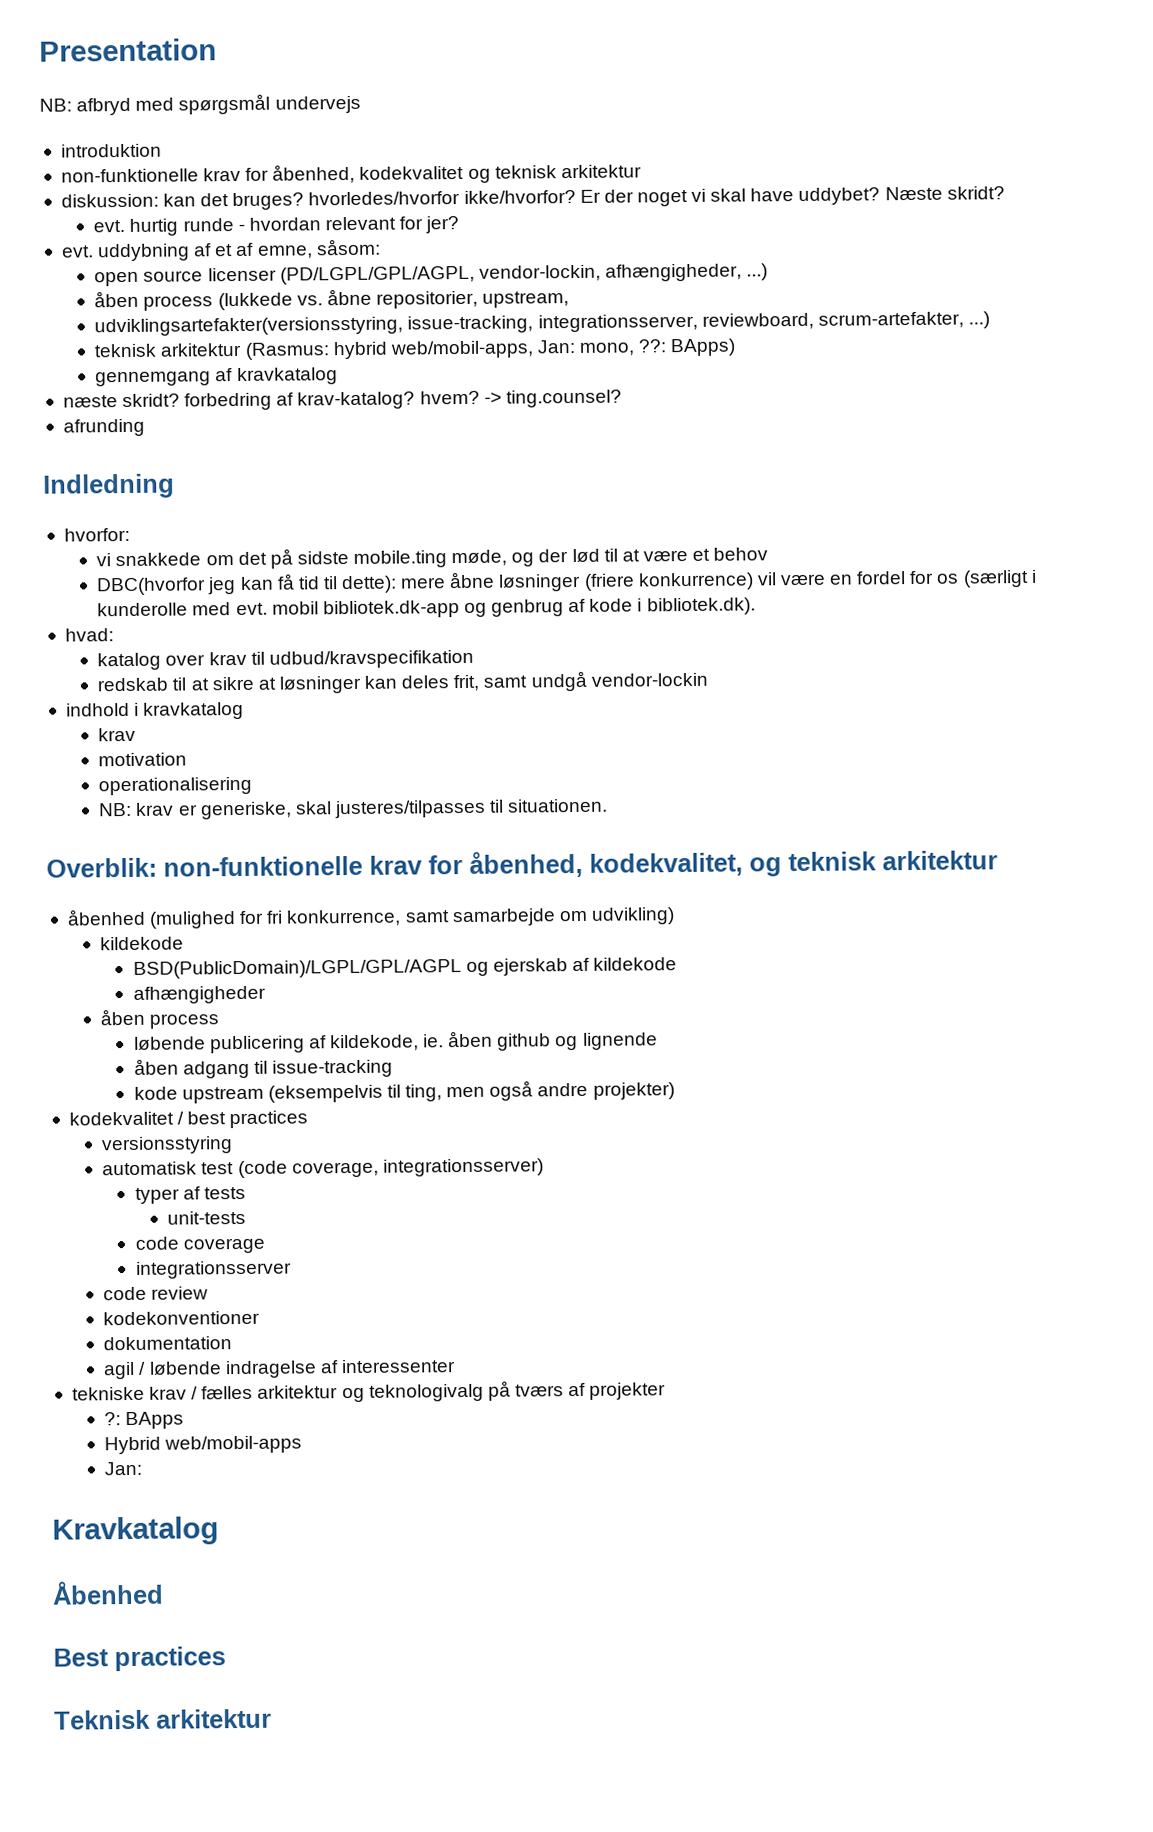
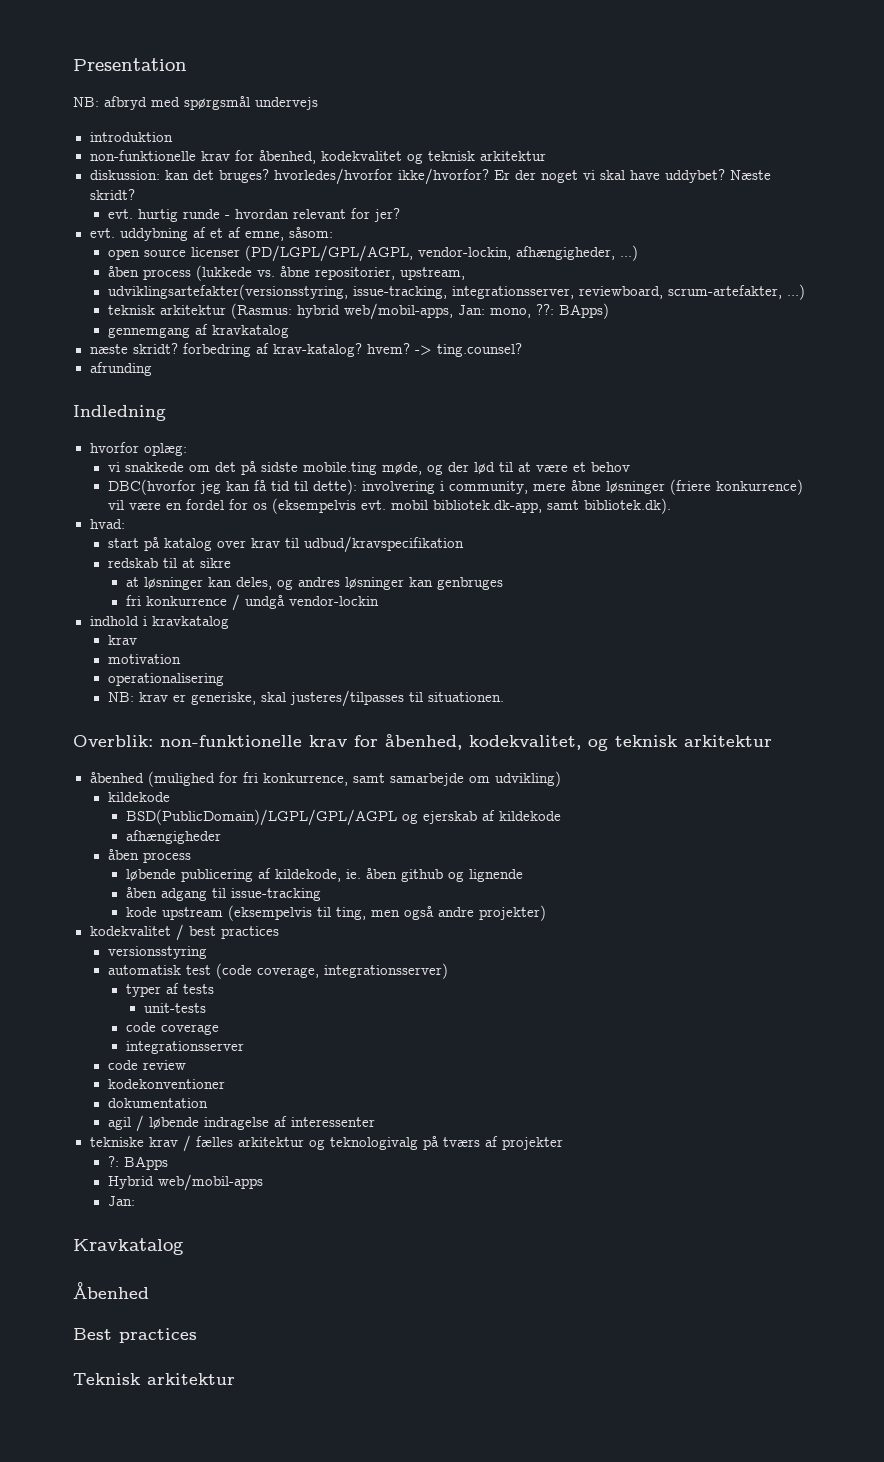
- hvorfor:
+ hvorfor oplæg:
- DBC(hvorfor jeg kan få tid til dette): mere åbne løsninger (friere konkurrence) vil være en fordel for os (særligt i kunderolle med evt. mobil bibliotek.dk-app og genbrug af kode i bibliotek.dk).
+ DBC(hvorfor jeg kan få tid til dette): involvering i community, mere åbne løsninger (friere konkurrence) vil være en fordel for os (eksempelvis evt. mobil bibliotek.dk-app, samt bibliotek.dk).
- katalog over krav til udbud/kravspecifikation
+ start på katalog over krav til udbud/kravspecifikation
- redskab til at sikre at løsninger kan deles frit, samt undgå vendor-lockin
+ redskab til at sikre
+ at løsninger kan deles, og andres løsninger kan genbruges
+ fri konkurrence / undgå vendor-lockin

